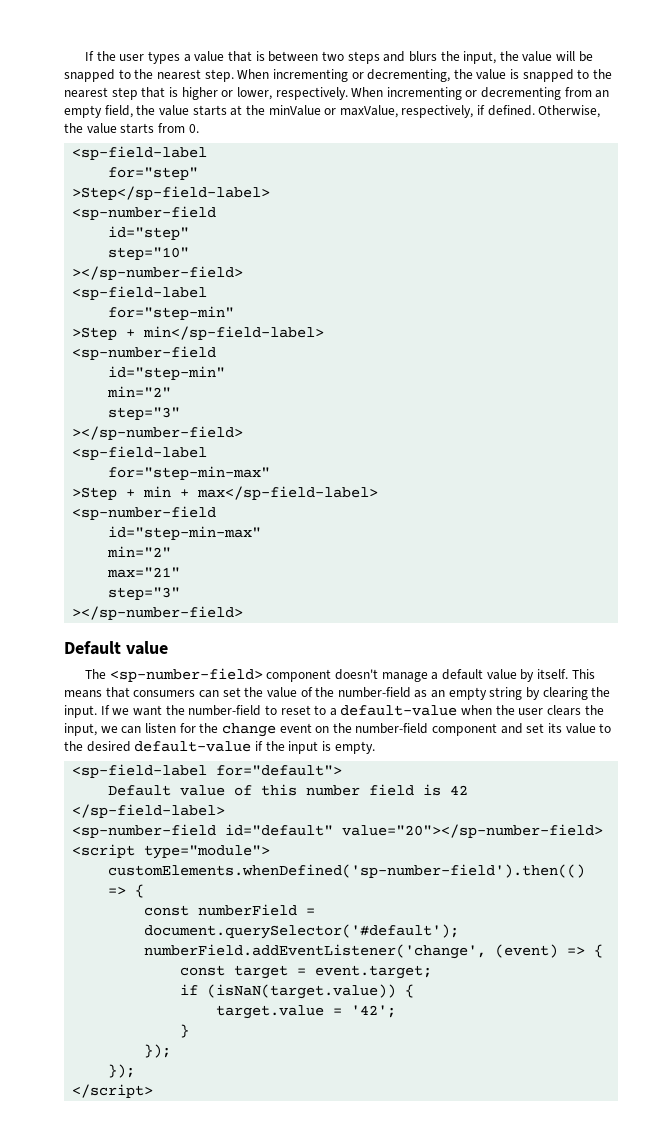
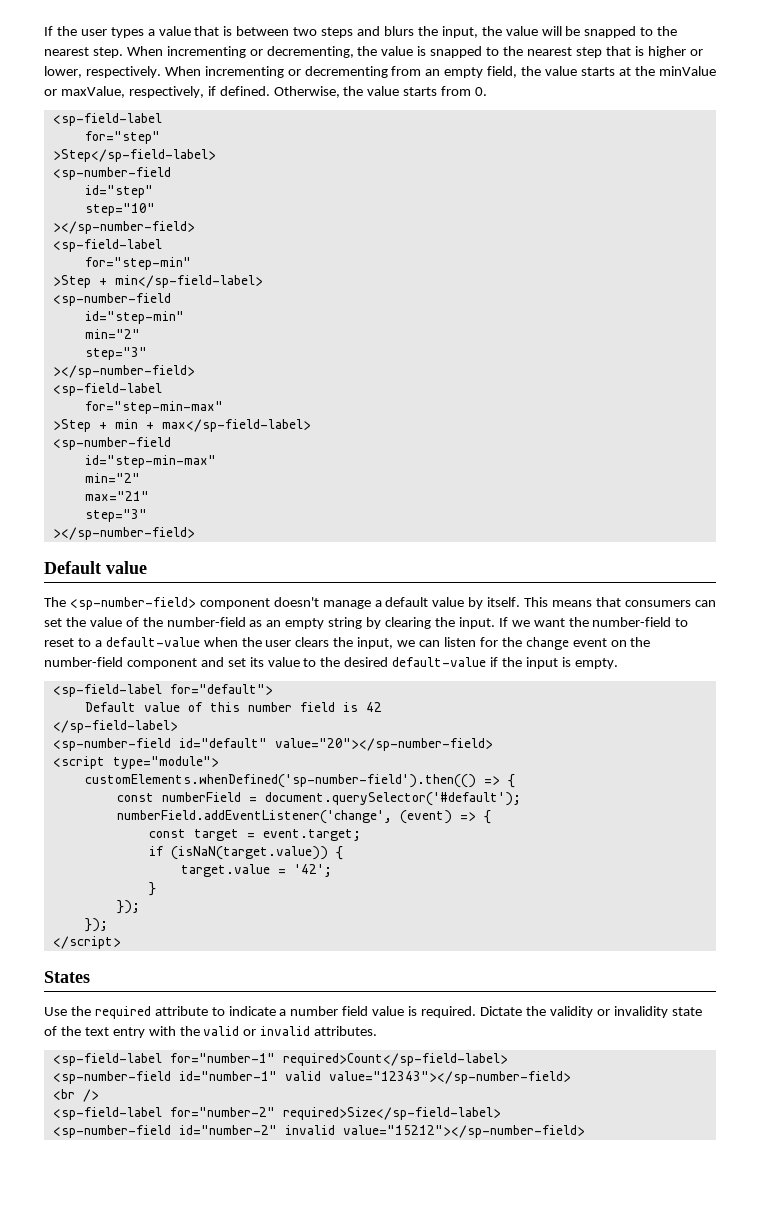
+ States
+ Use the required attribute to indicate a number field value is required. Dictate the validity or invalidity state of the text entry with the valid or invalid attributes.
+ <sp-field-label for="number-1" required>Count</sp-field-label>
+ <sp-number-field id="number-1" valid value="12343"></sp-number-field>
+ <br />
+ <sp-field-label for="number-2" required>Size</sp-field-label>
+ <sp-number-field id="number-2" invalid value="15212"></sp-number-field>

